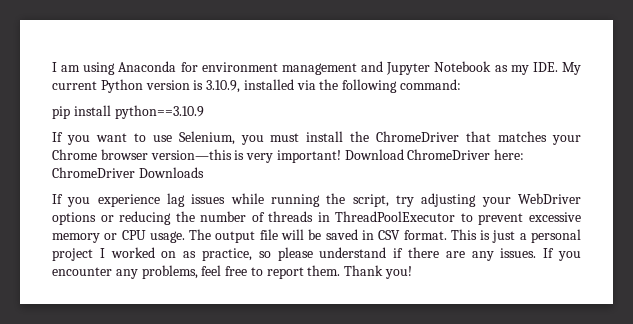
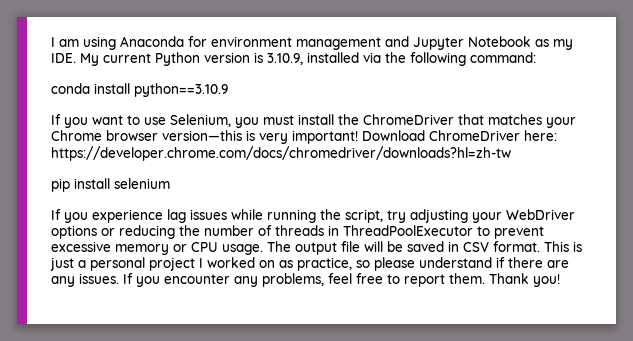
- pip install python==3.10.9
+ conda install python==3.10.9
- Download ChromeDriver here: ChromeDriver Downloads
+ Download ChromeDriver here: https://developer.chrome.com/docs/chromedriver/downloads?hl=zh-tw
+ pip install selenium

